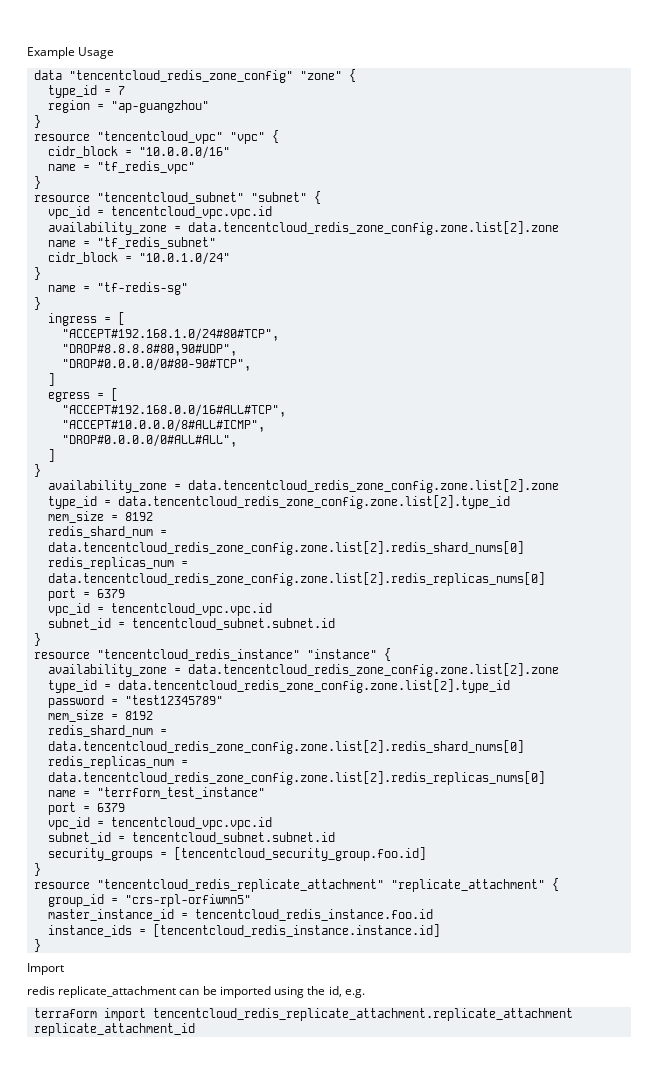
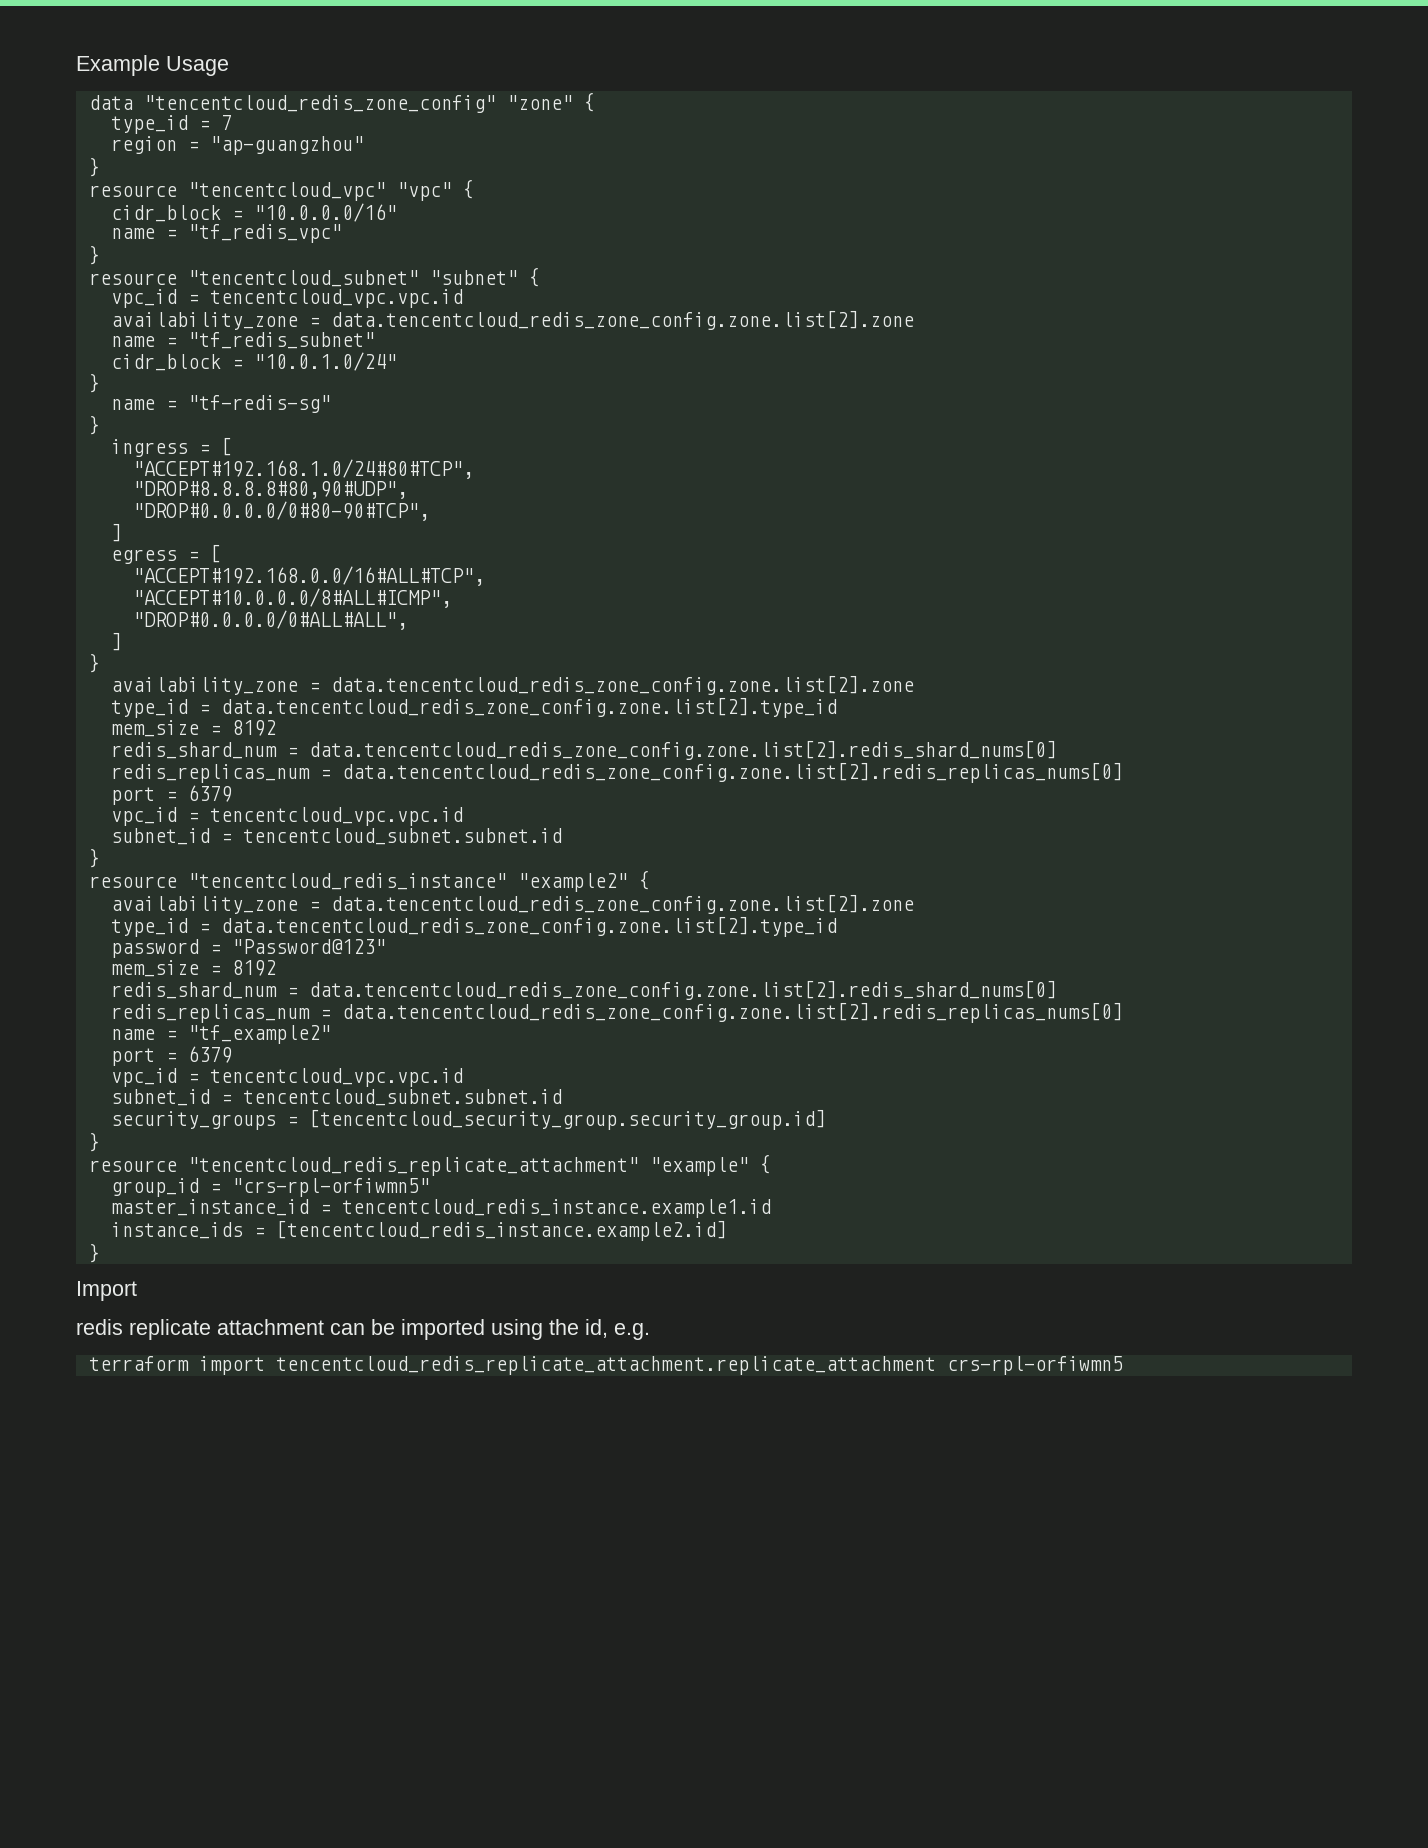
- resource "tencentcloud_redis_instance" "instance" {
+ resource "tencentcloud_redis_instance" "example2" {
- password = "test12345789"
+ password = "Password@123"
- name = "terrform_test_instance"
+ name = "tf_example2"
- security_groups = [tencentcloud_security_group.foo.id]
+ security_groups = [tencentcloud_security_group.security_group.id]
- resource "tencentcloud_redis_replicate_attachment" "replicate_attachment" {
+ resource "tencentcloud_redis_replicate_attachment" "example" {
- master_instance_id = tencentcloud_redis_instance.foo.id
+ master_instance_id = tencentcloud_redis_instance.example1.id
- instance_ids = [tencentcloud_redis_instance.instance.id]
+ instance_ids = [tencentcloud_redis_instance.example2.id]
- redis replicate_attachment can be imported using the id, e.g.
+ redis replicate attachment can be imported using the id, e.g.
- terraform import tencentcloud_redis_replicate_attachment.replicate_attachment replicate_attachment_id
+ terraform import tencentcloud_redis_replicate_attachment.replicate_attachment crs-rpl-orfiwmn5

